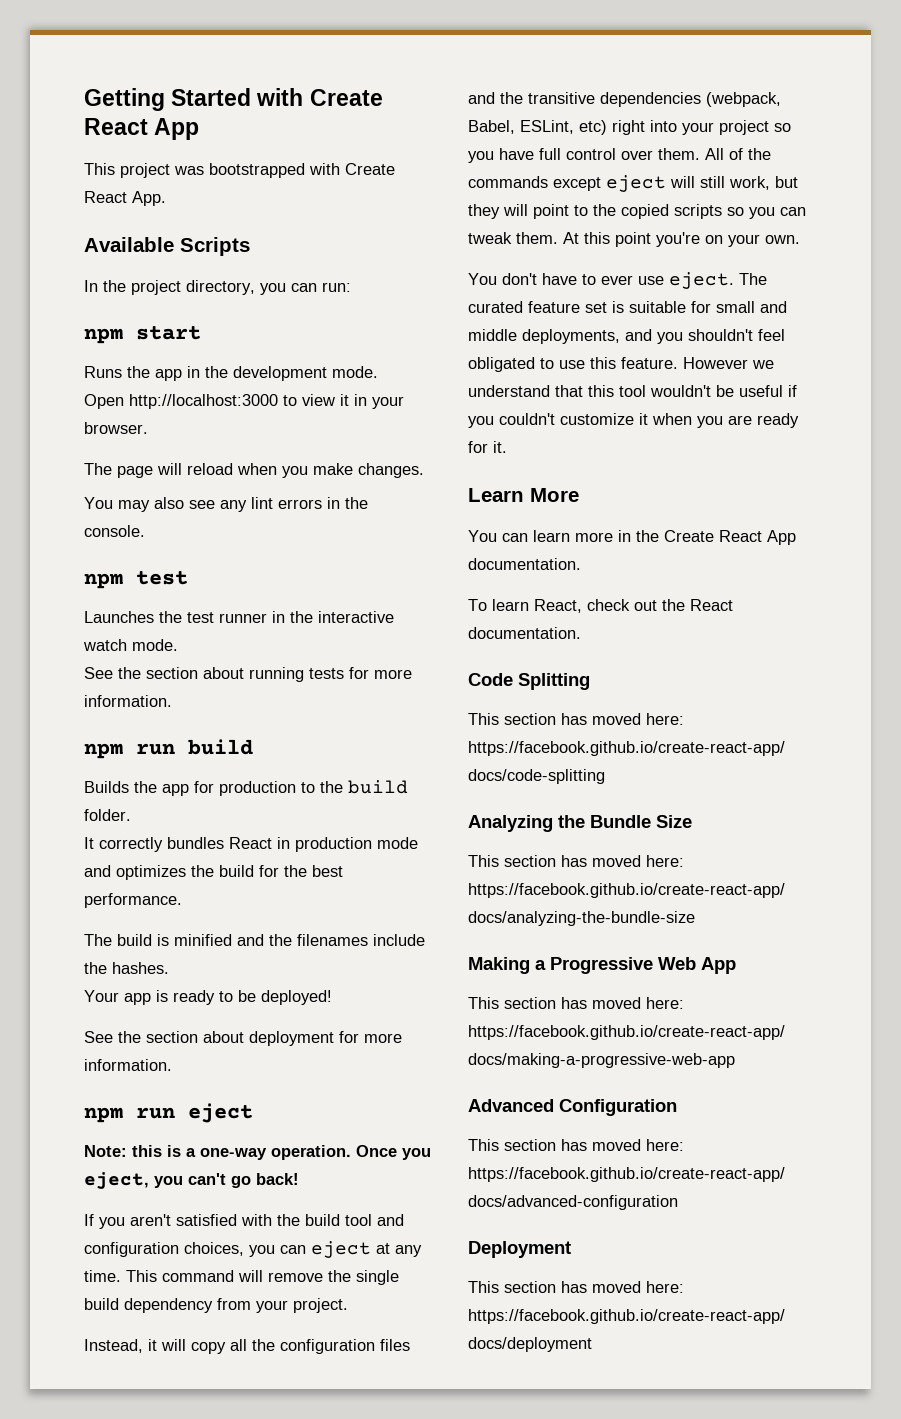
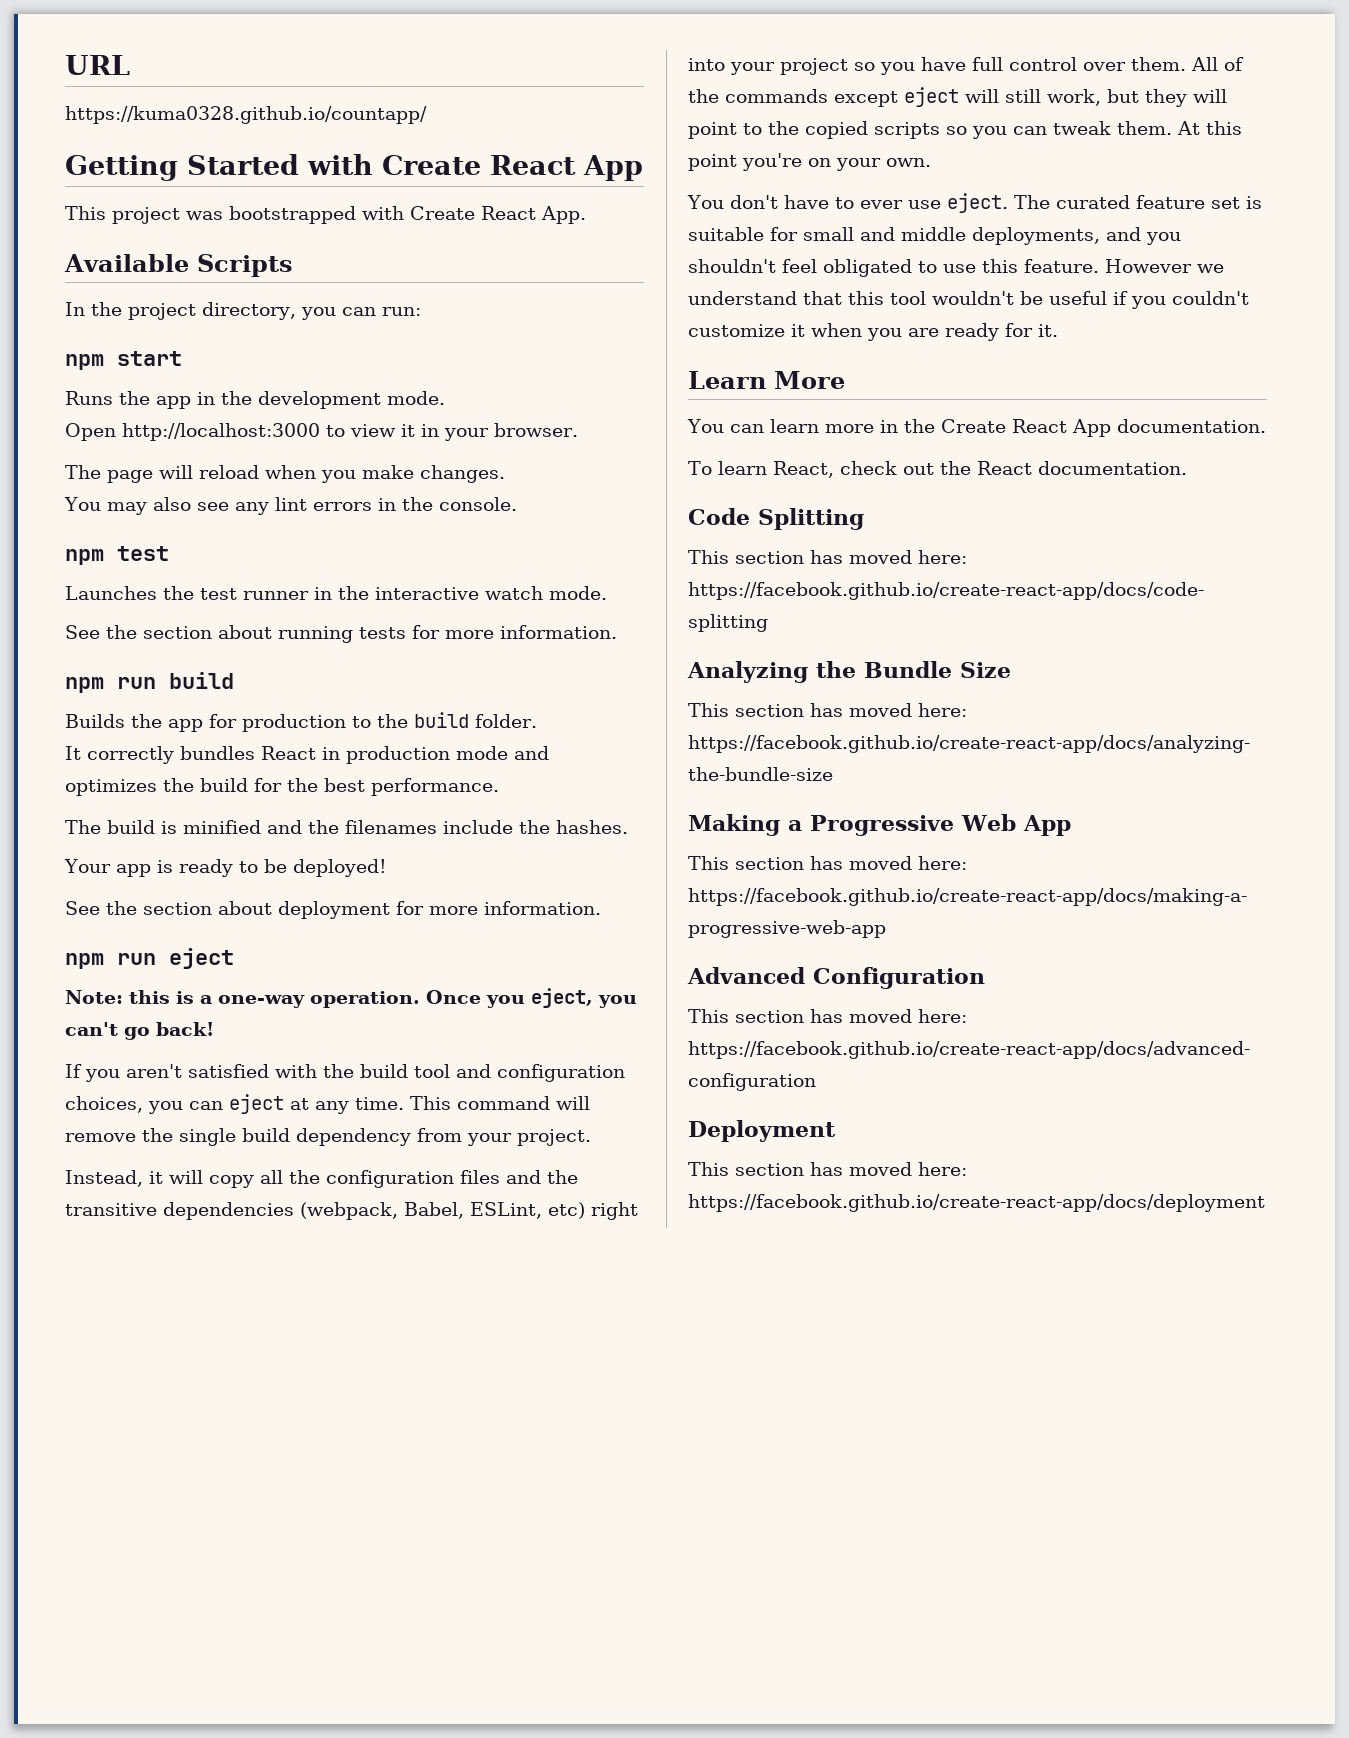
+ URL
+ https://kuma0328.github.io/countapp/

